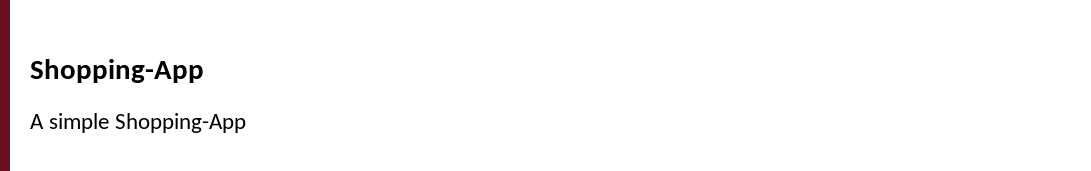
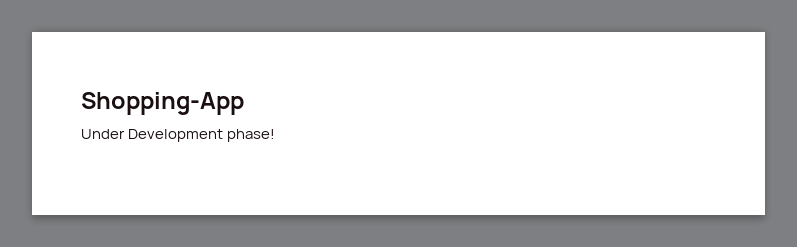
- A simple Shopping-App
+ Under Development phase!

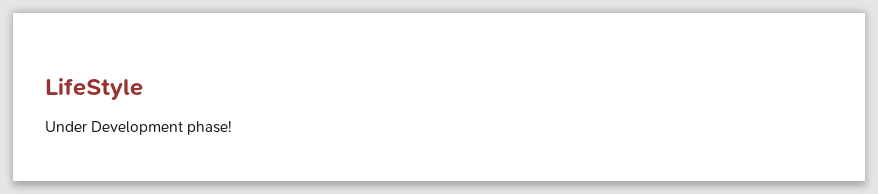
- Shopping-App
+ LifeStyle

